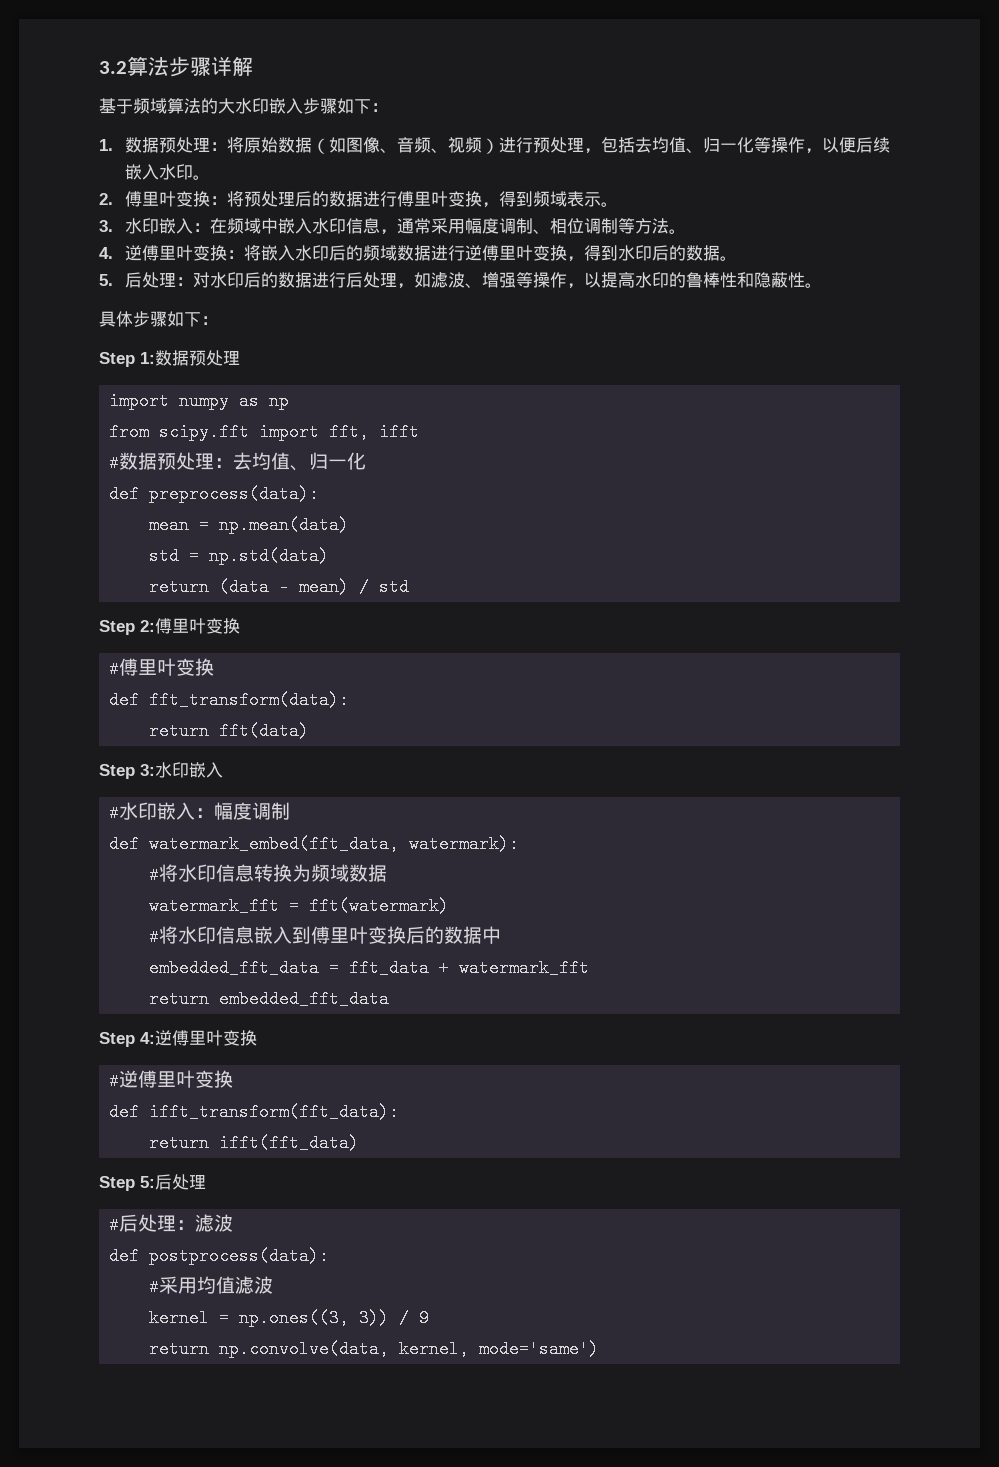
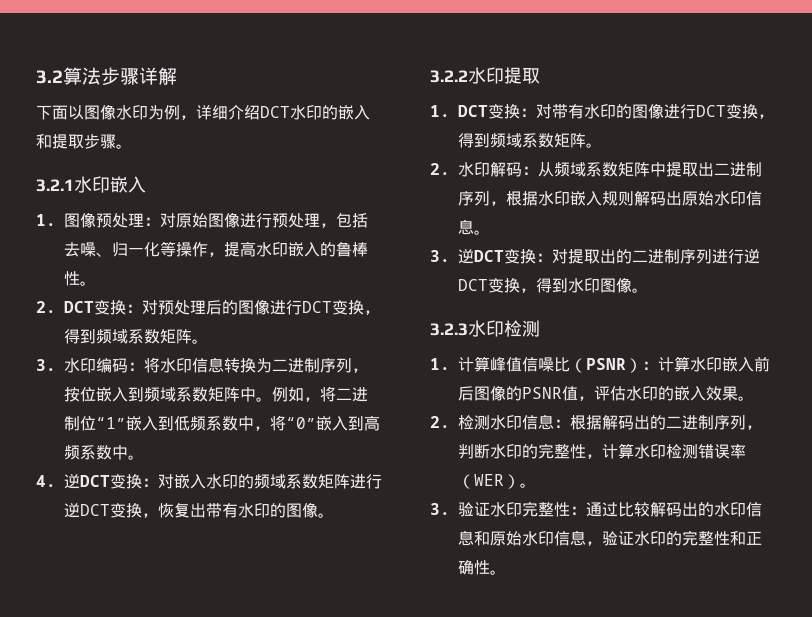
- 基于频域算法的大水印嵌入步骤如下：
- 1.数据预处理：将原始数据（如图像、音频、视频）进行预处理，包括去均值、归一化等操作，以便后续嵌入水印。
- 2.傅里叶变换：将预处理后的数据进行傅里叶变换，得到频域表示。
+ 下面以图像水印为例，详细介绍DCT水印的嵌入和提取步骤。
+ 3.2.1水印嵌入
+ 1.图像预处理：对原始图像进行预处理，包括去噪、归一化等操作，提高水印嵌入的鲁棒性。
+ 2. DCT变换：对预处理后的图像进行DCT变换，得到频域系数矩阵。
- 3.水印嵌入：在频域中嵌入水印信息，通常采用幅度调制、相位调制等方法。
- 4.逆傅里叶变换：将嵌入水印后的频域数据进行逆傅里叶变换，得到水印后的数据。
- 5.后处理：对水印后的数据进行后处理，如滤波、增强等操作，以提高水印的鲁棒性和隐蔽性。
- 具体步骤如下：
- Step 1:数据预处理
- import numpy as np
- from scipy.fft import fft, ifft
- #数据预处理：去均值、归一化
- def preprocess(data):
- mean = np.mean(data)
- std = np.std(data)
- return (data - mean) / std
- Step 2:傅里叶变换
- #傅里叶变换
- def fft_transform(data):
- return fft(data)
- Step 3:水印嵌入
- #水印嵌入：幅度调制
- def watermark_embed(fft_data, watermark):
- #将水印信息转换为频域数据
- watermark_fft = fft(watermark)
- #将水印信息嵌入到傅里叶变换后的数据中
- embedded_fft_data = fft_data + watermark_fft
- return embedded_fft_data
- Step 4:逆傅里叶变换
- #逆傅里叶变换
- def ifft_transform(fft_data):
- return ifft(fft_data)
- Step 5:后处理
- #后处理：滤波
- def postprocess(data):
- #采用均值滤波
- kernel = np.ones((3, 3)) / 9
- return np.convolve(data, kernel, mode='same')
+ 3.水印编码：将水印信息转换为二进制序列，按位嵌入到频域系数矩阵中。例如，将二进制位“1”嵌入到低频系数中，将“0”嵌入到高频系数中。
+ 4.逆DCT变换：对嵌入水印的频域系数矩阵进行逆DCT变换，恢复出带有水印的图像。
+ 3.2.2水印提取
+ 1. DCT变换：对带有水印的图像进行DCT变换，得到频域系数矩阵。
+ 2.水印解码：从频域系数矩阵中提取出二进制序列，根据水印嵌入规则解码出原始水印信息。
+ 3.逆DCT变换：对提取出的二进制序列进行逆DCT变换，得到水印图像。
+ 3.2.3水印检测
+ 1.计算峰值信噪比（PSNR）：计算水印嵌入前后图像的PSNR值，评估水印的嵌入效果。
+ 2.检测水印信息：根据解码出的二进制序列，判断水印的完整性，计算水印检测错误率（WER）。
+ 3.验证水印完整性：通过比较解码出的水印信息和原始水印信息，验证水印的完整性和正确性。

